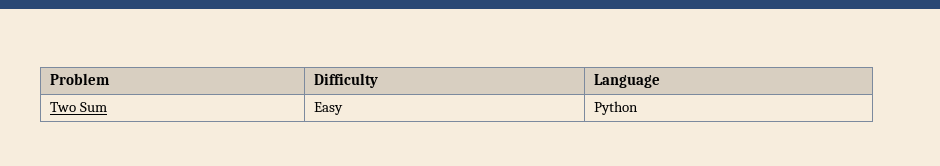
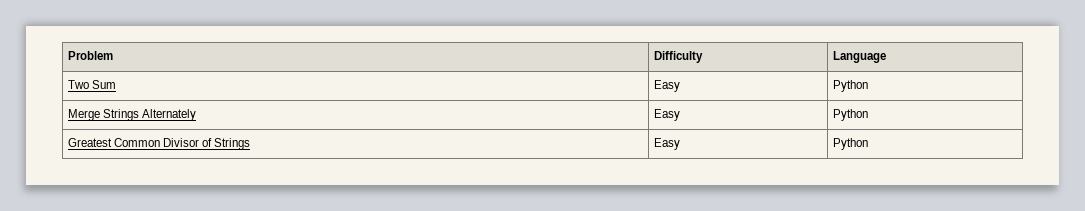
+ Merge Strings Alternately | Easy | Python
+ Greatest Common Divisor of Strings | Easy | Python

